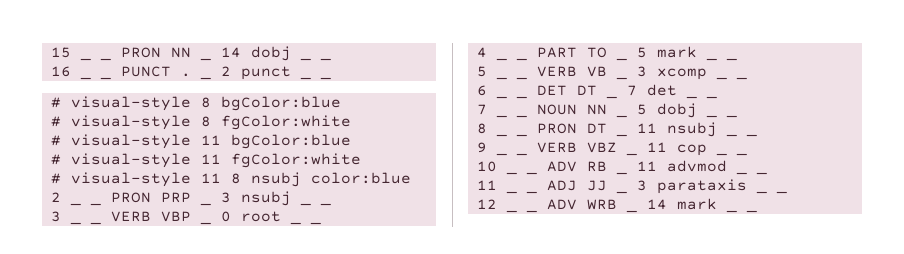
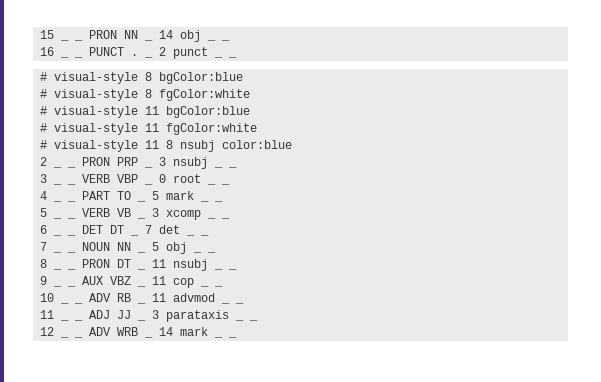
- 15 _ _ PRON NN _ 14 dobj _ _
+ 15 _ _ PRON NN _ 14 obj _ _
- 7 _ _ NOUN NN _ 5 dobj _ _
+ 7 _ _ NOUN NN _ 5 obj _ _
- 9 _ _ VERB VBZ _ 11 cop _ _
+ 9 _ _ AUX VBZ _ 11 cop _ _

